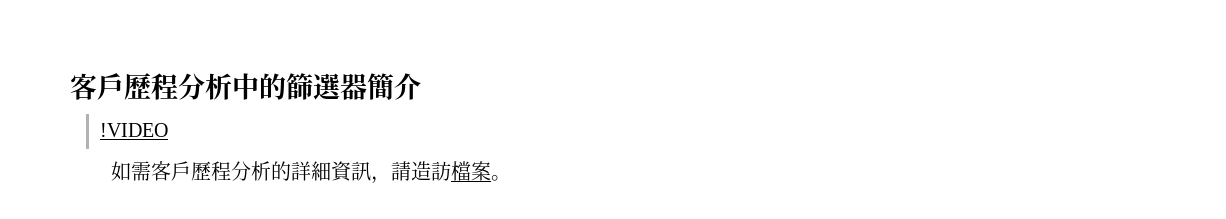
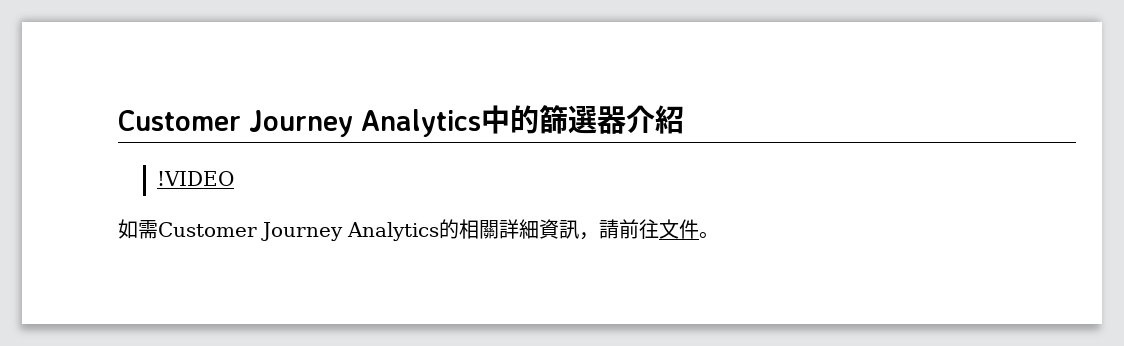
- 客戶歷程分析中的篩選器簡介
+ Customer Journey Analytics中的篩選器介紹
- 如需客戶歷程分析的詳細資訊，請造訪檔案。
+ 如需Customer Journey Analytics的相關詳細資訊，請前往文件。

